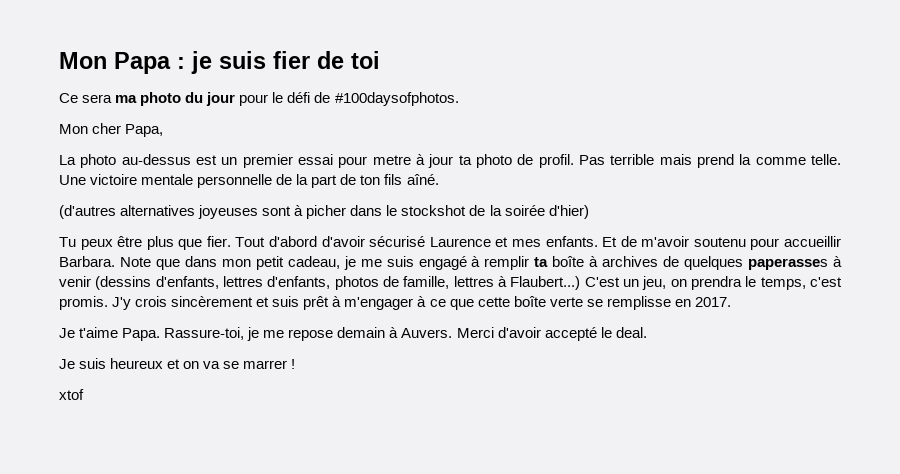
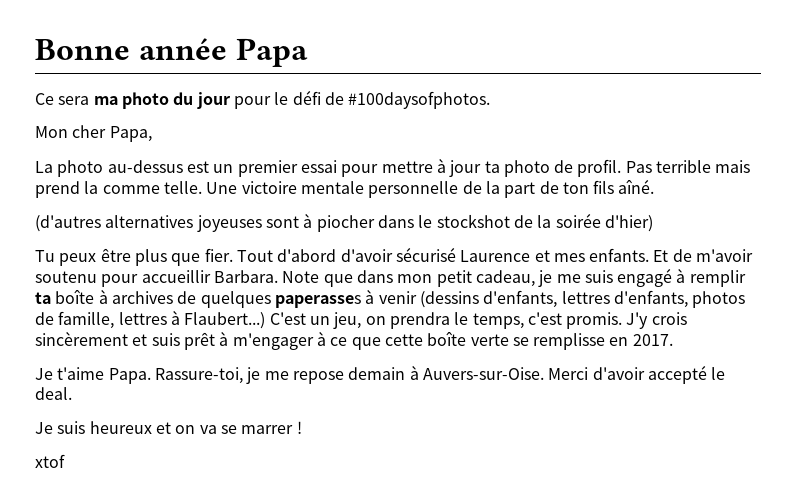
- Mon Papa : je suis fier de toi
+ Bonne année Papa
- La photo au-dessus est un premier essai pour metre à jour ta photo de profil.
+ La photo au-dessus est un premier essai pour mettre à jour ta photo de profil.
- (d'autres alternatives joyeuses sont à picher dans le stockshot de la soirée d'hier)
+ (d'autres alternatives joyeuses sont à piocher dans le stockshot de la soirée d'hier)
- Rassure-toi, je me repose demain à Auvers.
+ Rassure-toi, je me repose demain à Auvers-sur-Oise.

